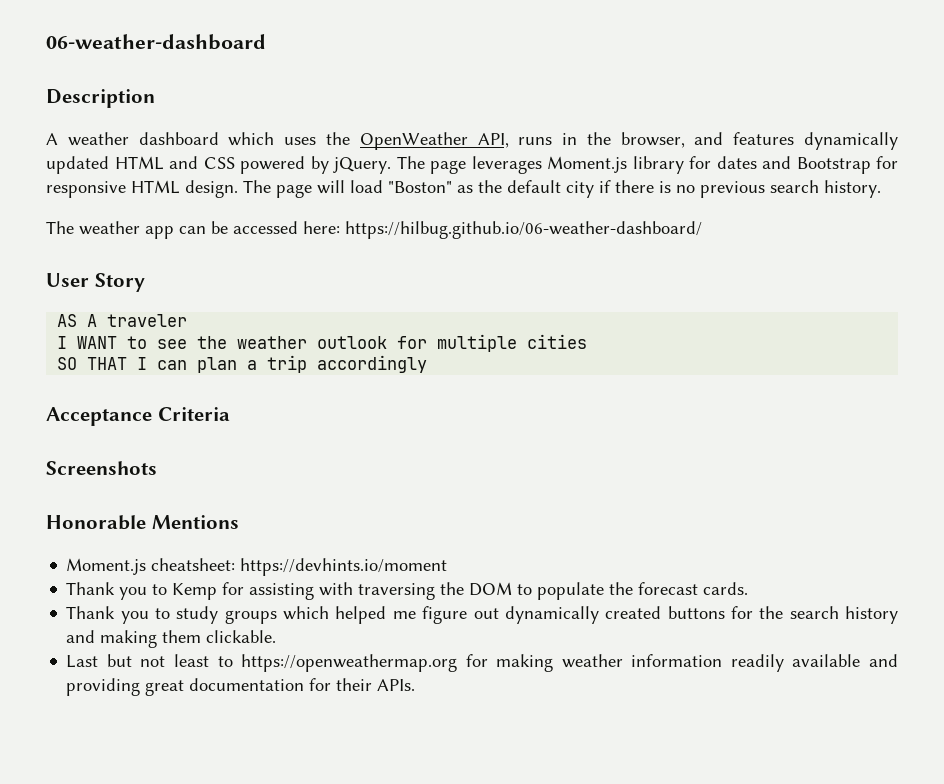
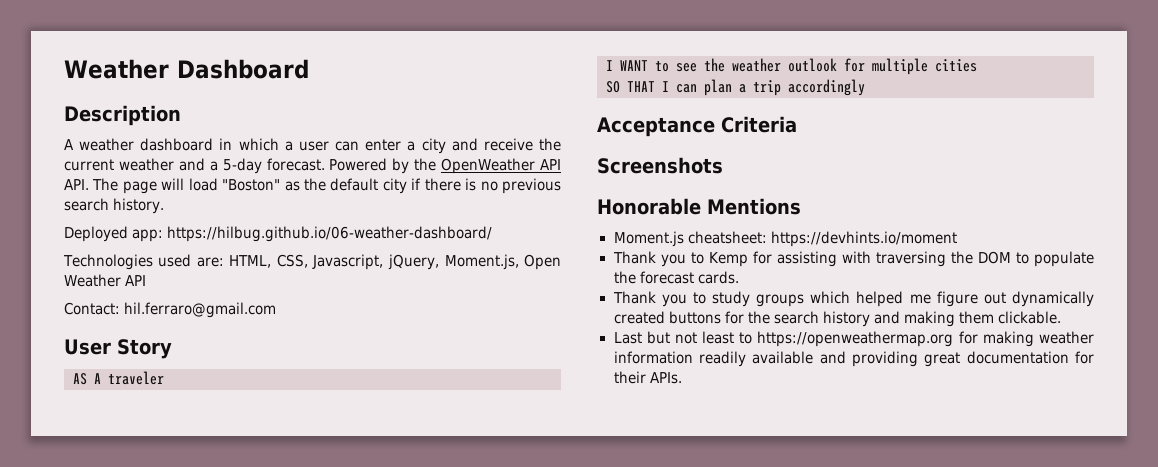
- 06-weather-dashboard
+ Weather Dashboard
- A weather dashboard which uses the OpenWeather API, runs in the browser, and features dynamically updated HTML and CSS powered by jQuery. The page leverages Moment.js library for dates and Bootstrap for responsive HTML design. The page will load "Boston" as the default city if there is no previous search history.
+ A weather dashboard in which a user can enter a city and receive the current weather and a 5-day forecast. Powered by the OpenWeather API API. The page will load "Boston" as the default city if there is no previous search history.
- The weather app can be accessed here: https://hilbug.github.io/06-weather-dashboard/
+ Deployed app: https://hilbug.github.io/06-weather-dashboard/
+ Technologies used are: HTML, CSS, Javascript, jQuery, Moment.js, Open Weather API
+ Contact: hil.ferraro@gmail.com

